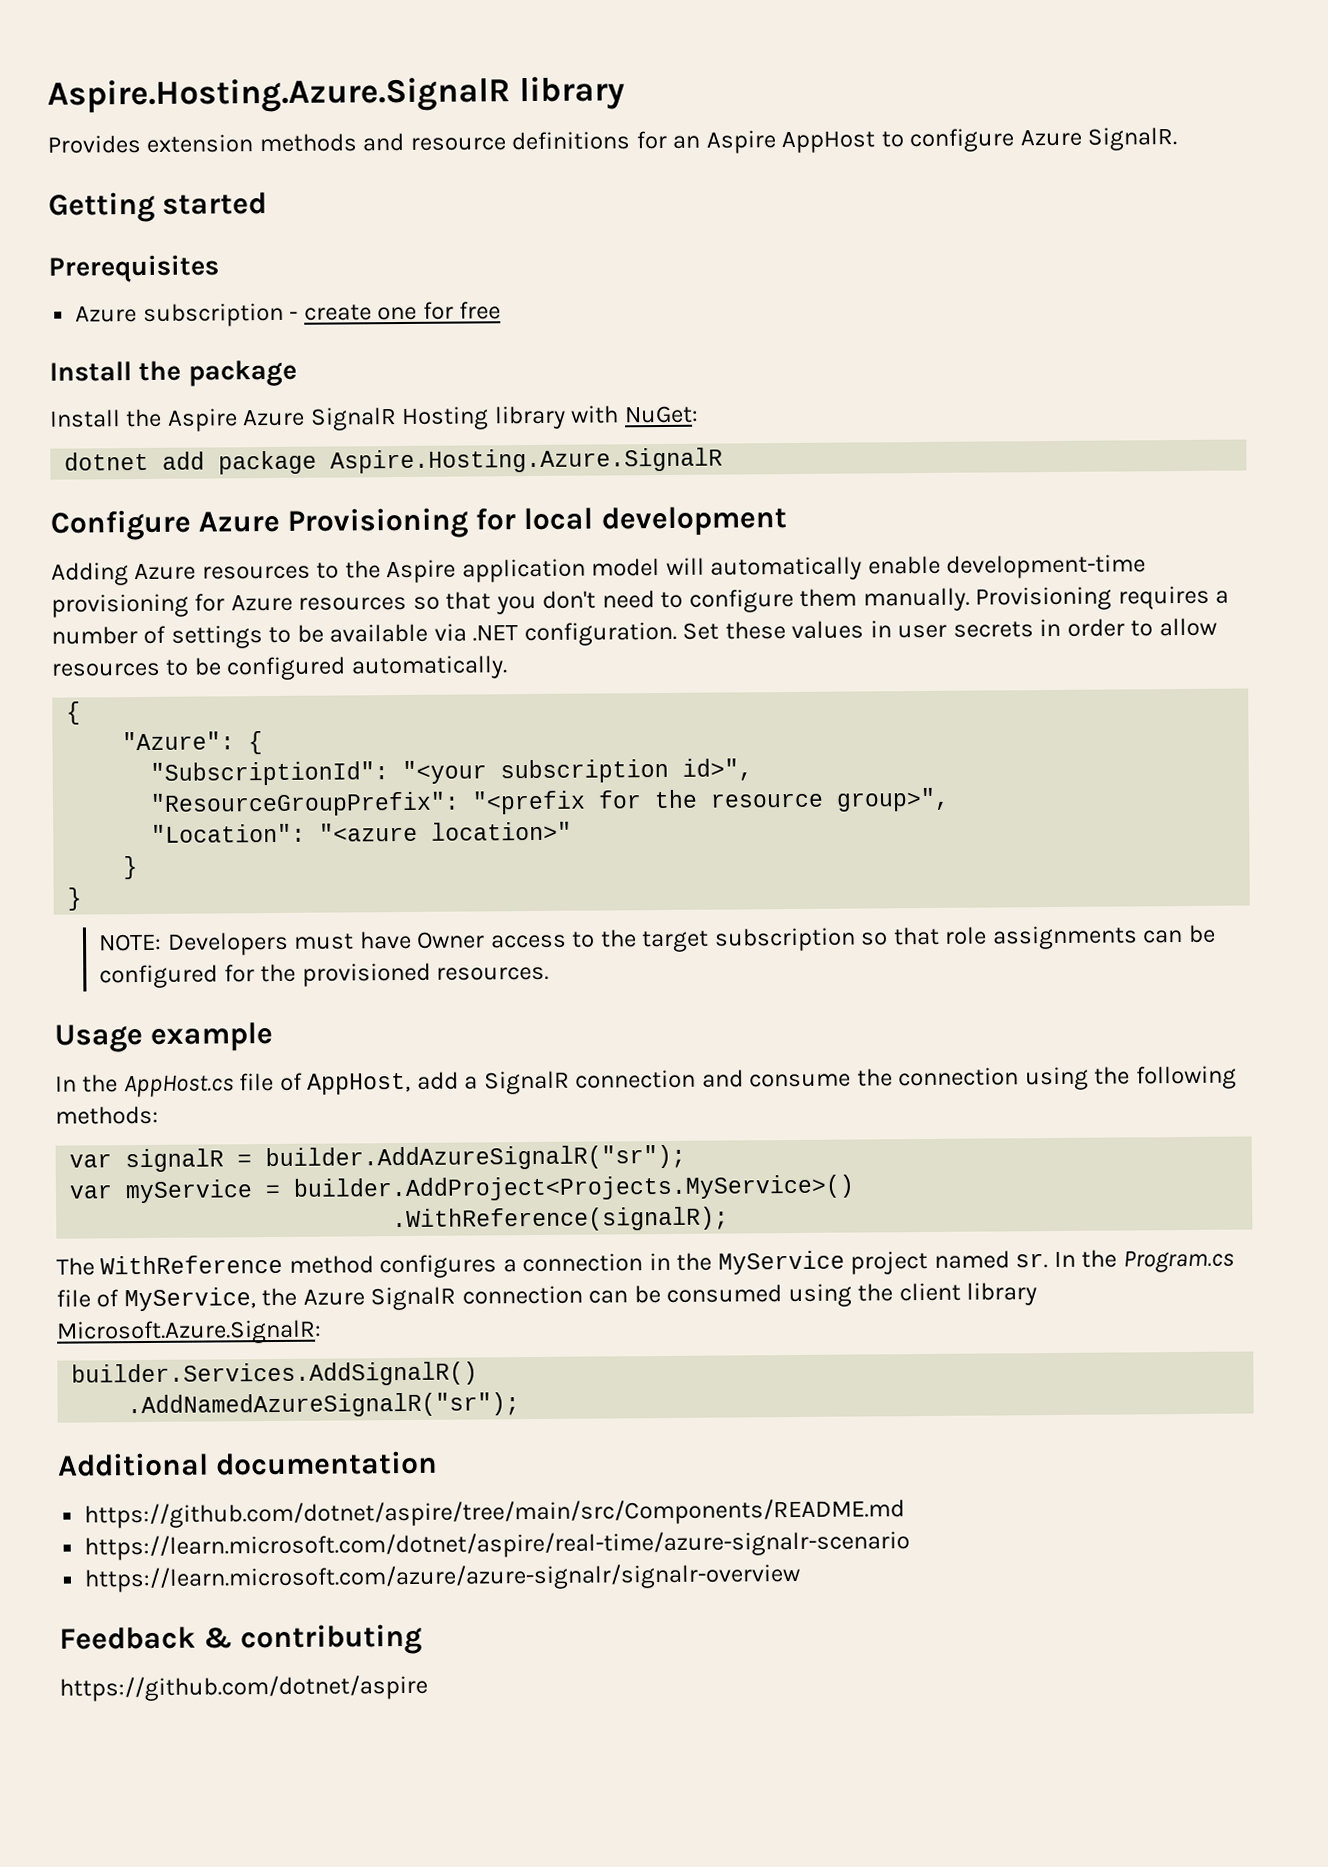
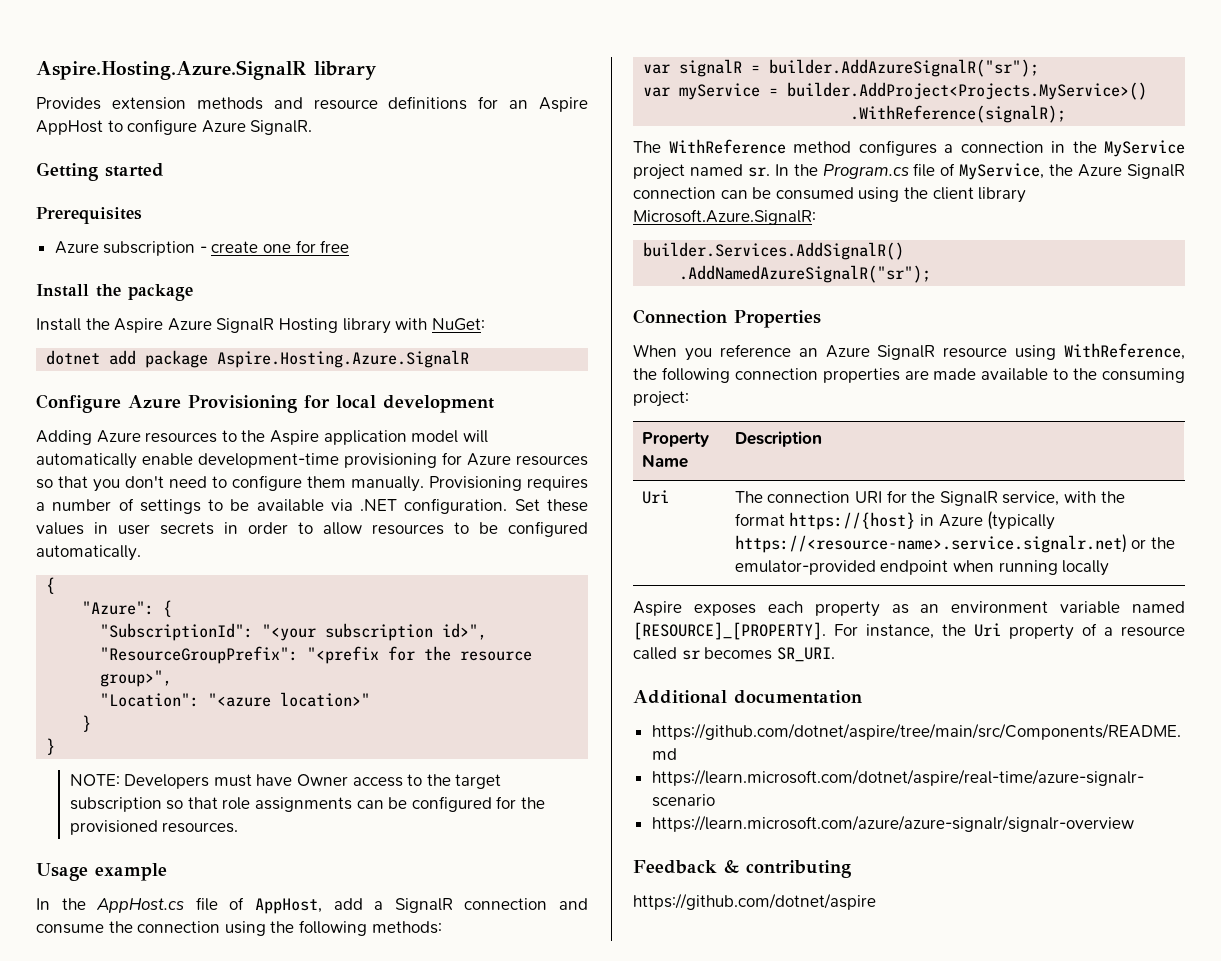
+ Connection Properties
+ When you reference an Azure SignalR resource using WithReference, the following connection properties are made available to the consuming project:
+ Property Name | Description
+ Uri | The connection URI for the SignalR service, with the format https://{host} in Azure (typically https://<resource-name>.service.signalr.net) or the emulator-provided endpoint when running locally
+ Aspire exposes each property as an environment variable named [RESOURCE]_[PROPERTY]. For instance, the Uri property of a resource called sr becomes SR_URI.

